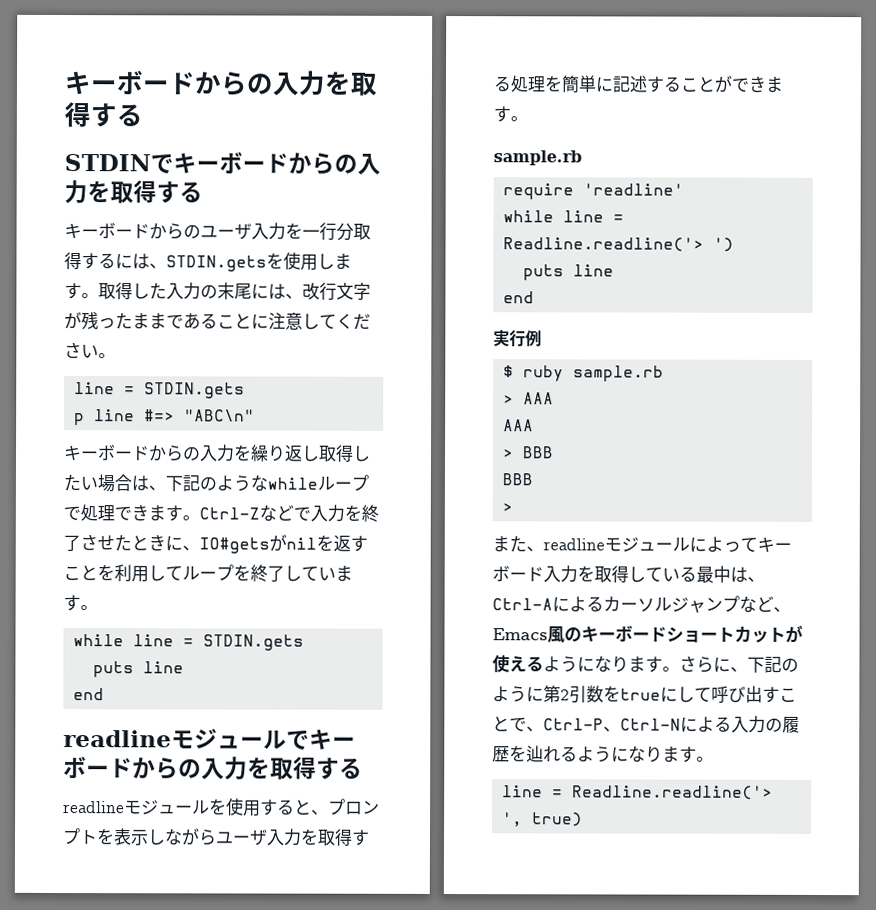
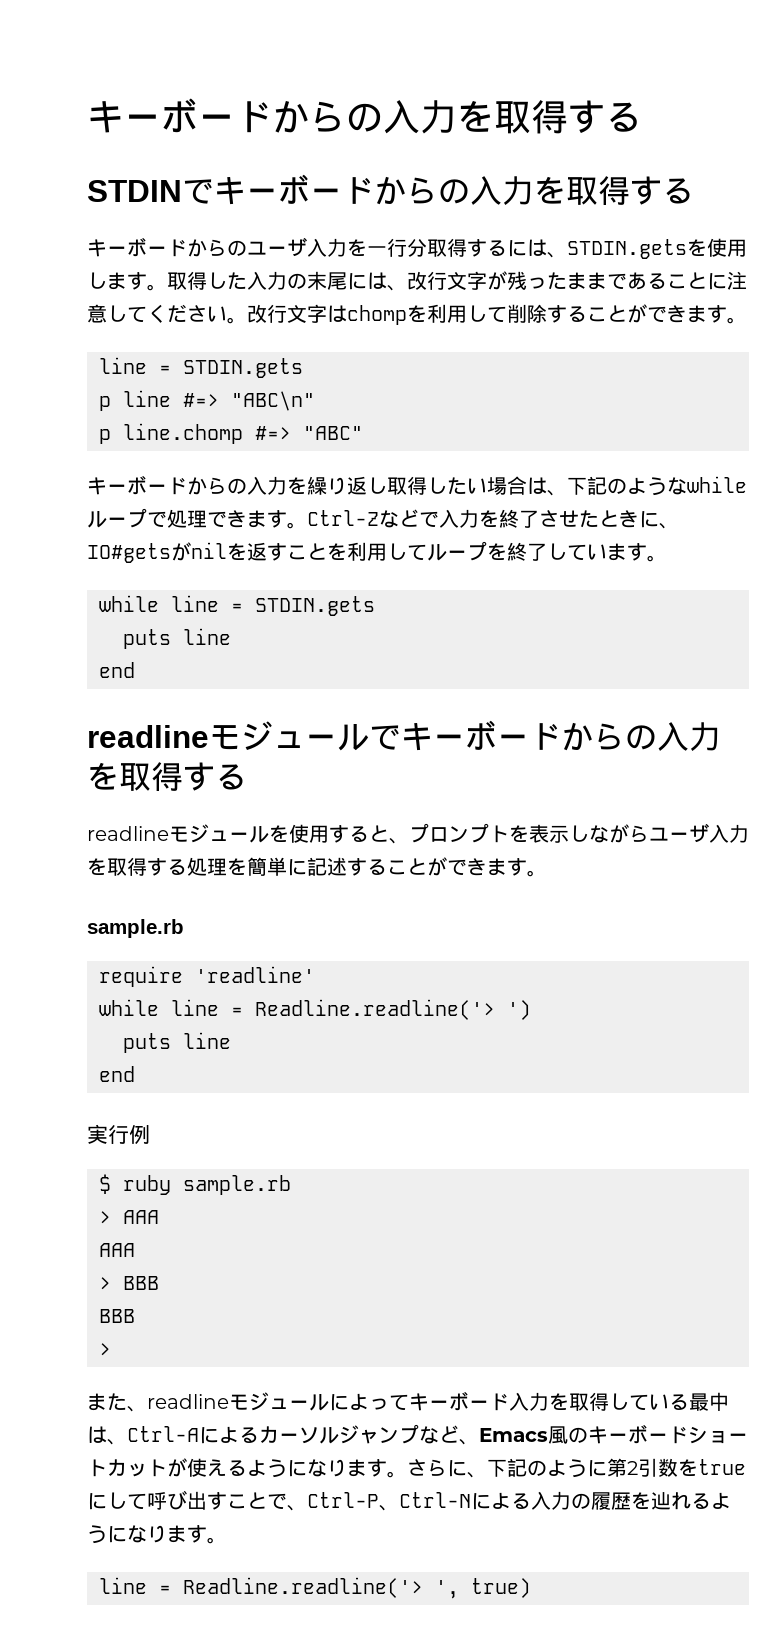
+ 改行文字はchompを利用して削除することができます。
+ p line.chomp #=> "ABC"

